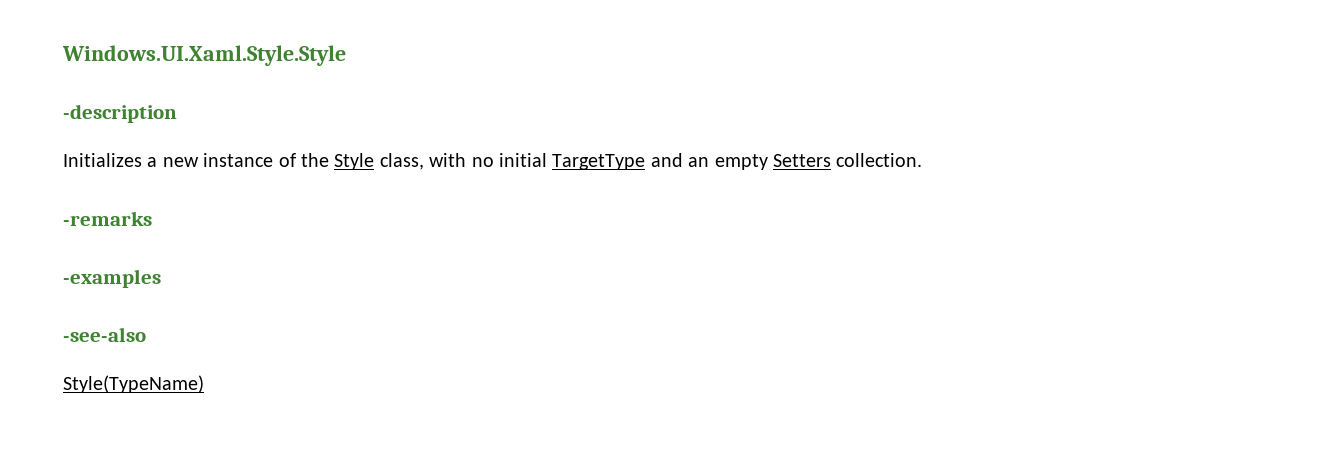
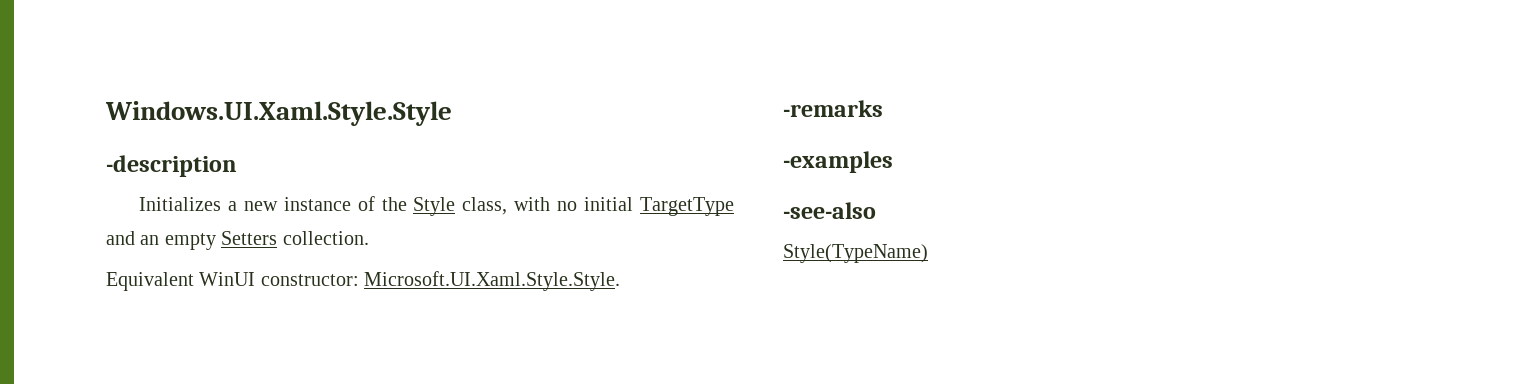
+ Equivalent WinUI constructor: Microsoft.UI.Xaml.Style.Style.

